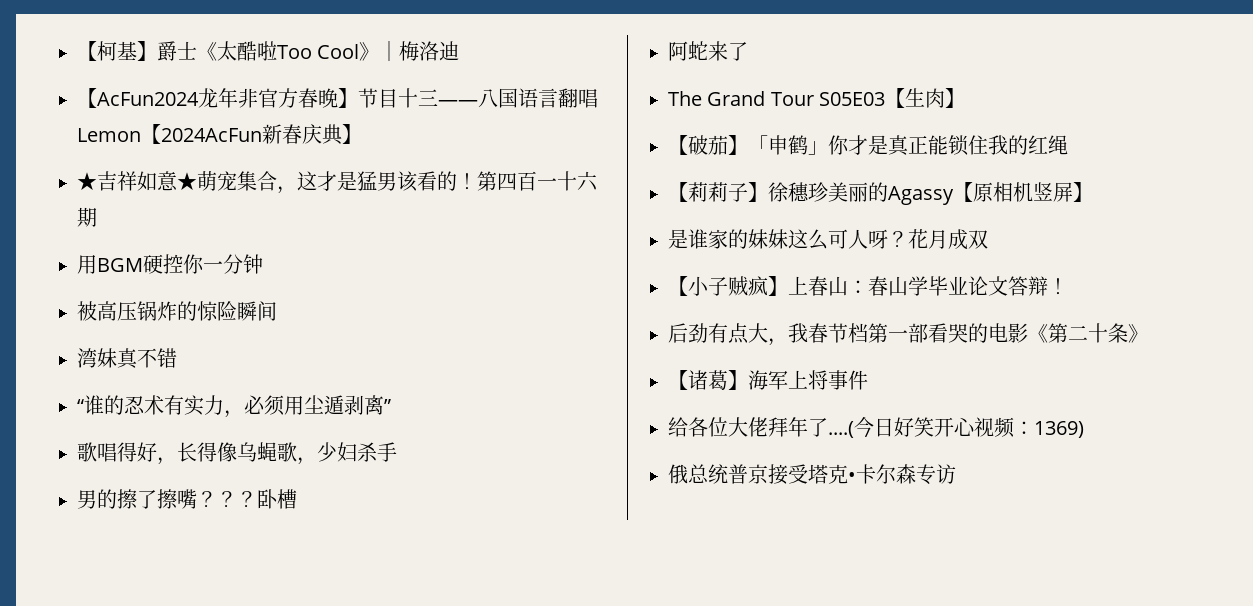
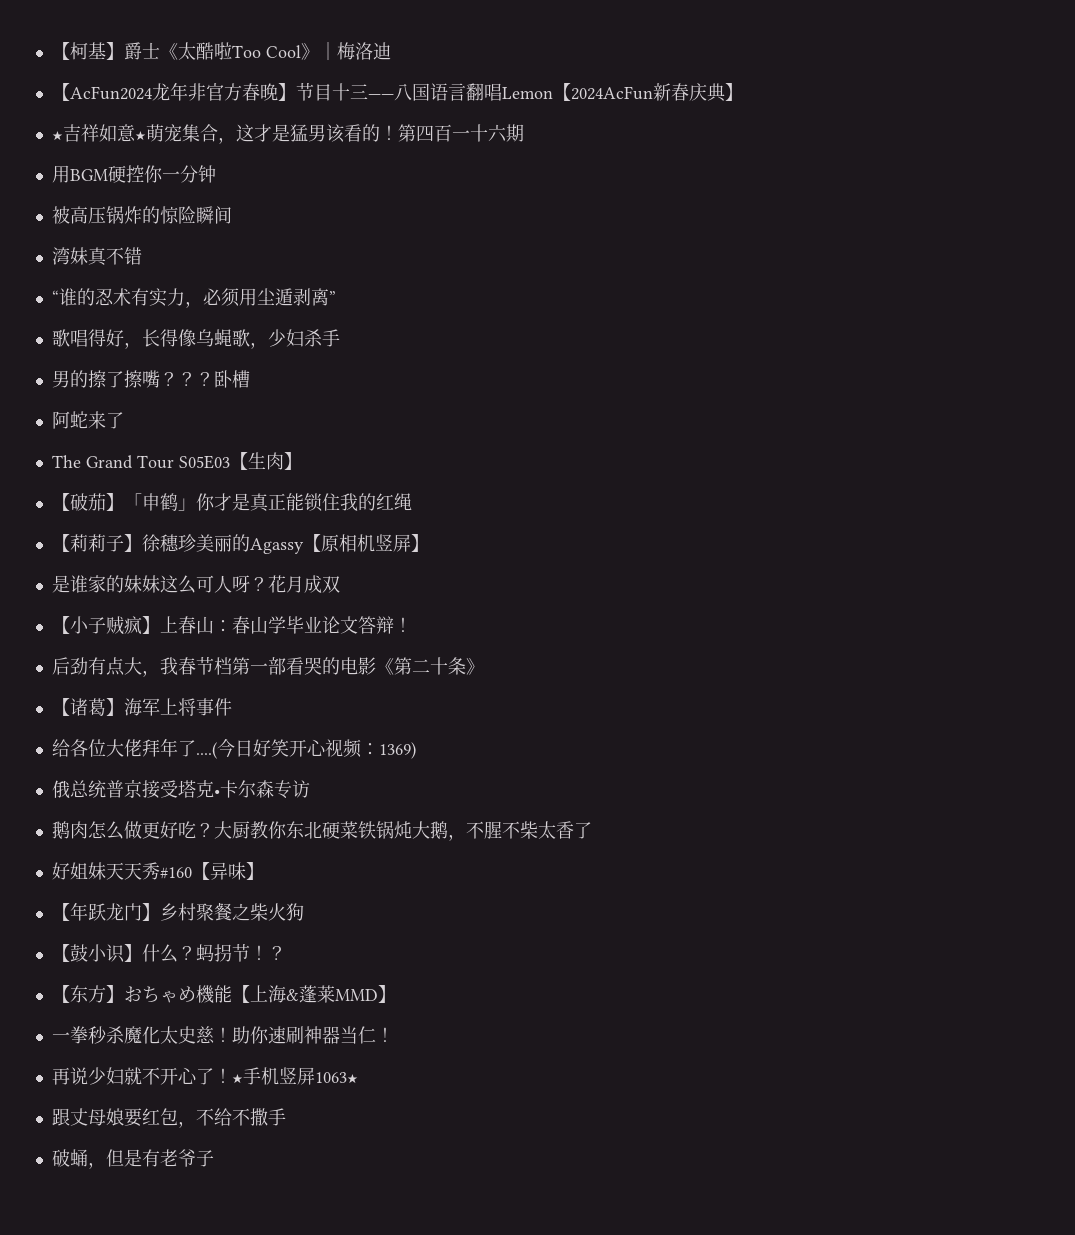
+ 鹅肉怎么做更好吃？大厨教你东北硬菜铁锅炖大鹅，不腥不柴太香了
+ 好姐妹天天秀#160【异味】
+ 【年跃龙门】乡村聚餐之柴火狗
+ 【鼓小识】什么？蚂拐节！？
+ 【东方】おちゃめ機能【上海&蓬莱MMD】
+ 一拳秒杀魔化太史慈！助你速刷神器当仁！
+ 再说少妇就不开心了！★手机竖屏1063★
+ 跟丈母娘要红包，不给不撒手
+ 破蛹，但是有老爷子

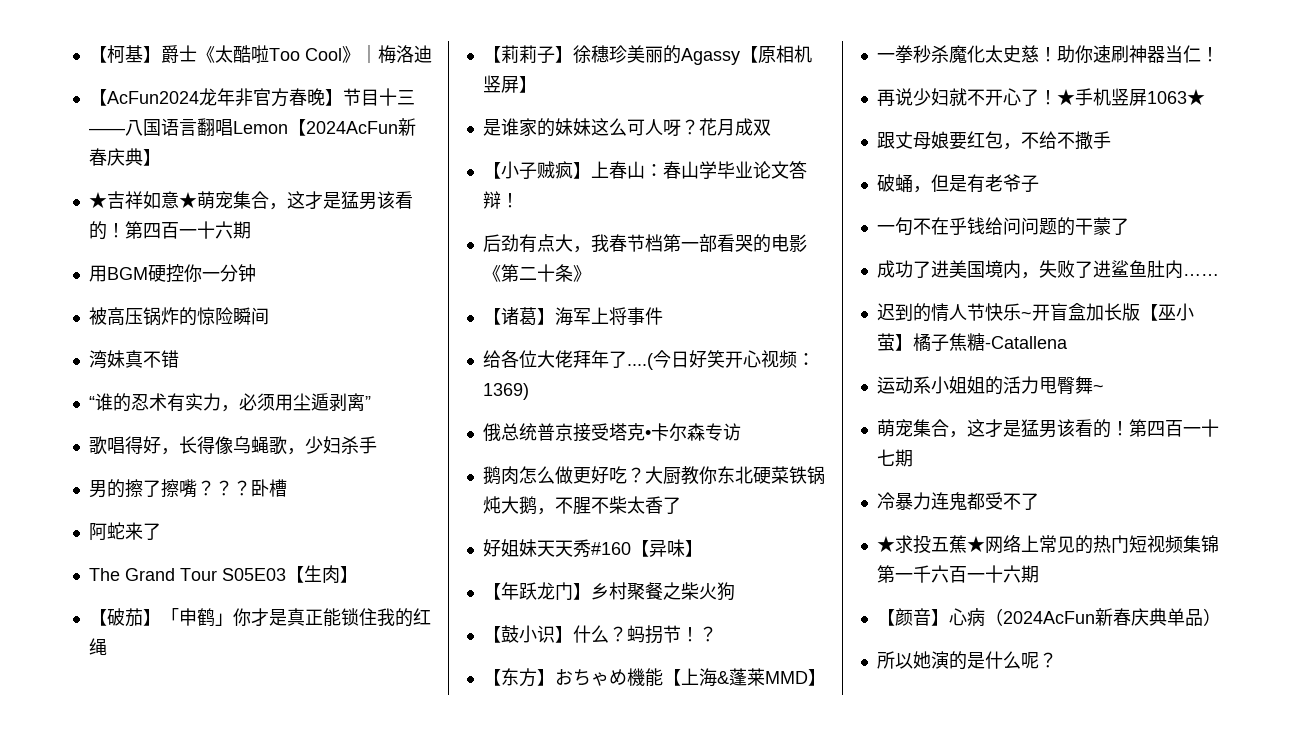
+ 一句不在乎钱给问问题的干蒙了
+ 成功了进美国境内，失败了进鲨鱼肚内……
+ 迟到的情人节快乐~开盲盒加长版【巫小萤】橘子焦糖-Catallena
+ 运动系小姐姐的活力甩臀舞~
+ 萌宠集合，这才是猛男该看的！第四百一十七期
+ 冷暴力连鬼都受不了
+ ★求投五蕉★网络上常见的热门短视频集锦第一千六百一十六期
+ 【颜音】心病（2024AcFun新春庆典单品）
+ 所以她演的是什么呢？

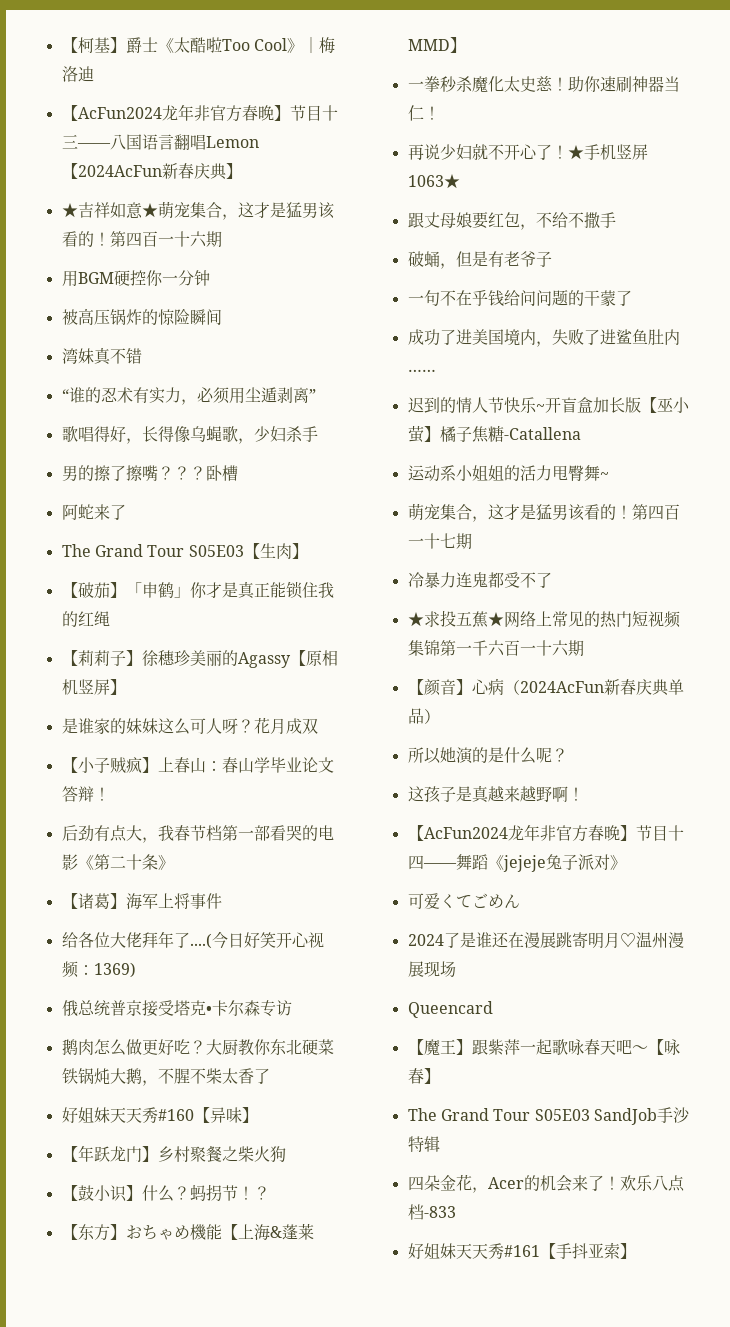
+ 这孩子是真越来越野啊！
+ 【AcFun2024龙年非官方春晚】节目十四——舞蹈《jejeje兔子派对》
+ 可爱くてごめん
+ 2024了是谁还在漫展跳寄明月♡温州漫展现场
+ Queencard
+ 【魔王】跟紫萍一起歌咏春天吧～【咏春】
+ The Grand Tour S05E03 SandJob手沙特辑
+ 四朵金花，Acer的机会来了！欢乐八点档-833
+ 好姐妹天天秀#161【手抖亚索】

